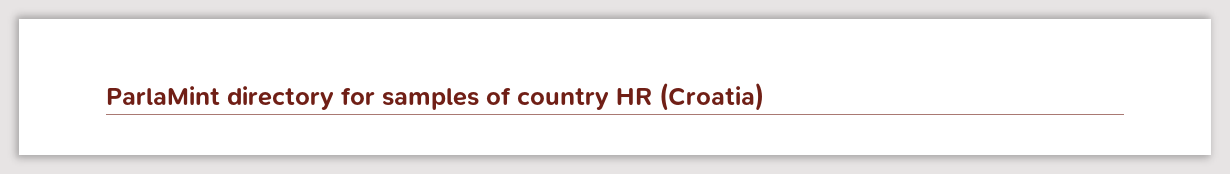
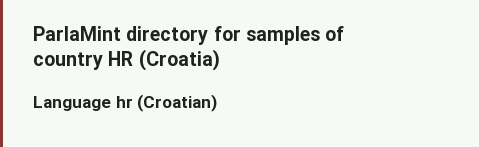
+ Language hr (Croatian)

